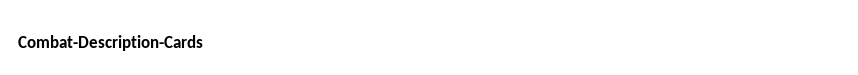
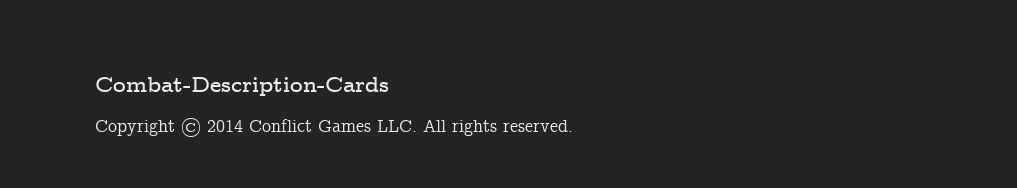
+ Copyright © 2014 Conflict Games LLC. All rights reserved.

